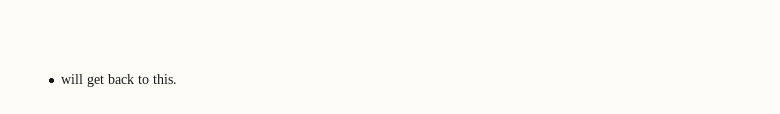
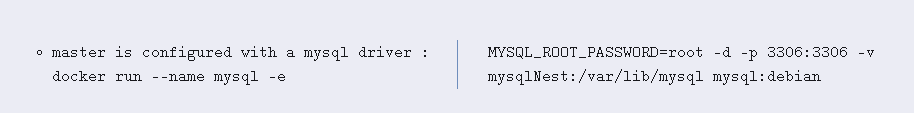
- will get back to this.
+ master is configured with a mysql driver : docker run --name mysql -e MYSQL_ROOT_PASSWORD=root -d -p 3306:3306 -v mysqlNest:/var/lib/mysql mysql:debian

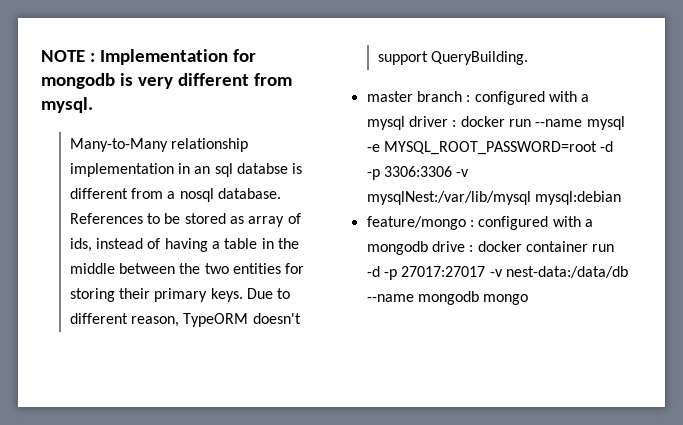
- master is configured with a mysql driver : docker run --name mysql -e MYSQL_ROOT_PASSWORD=root -d -p 3306:3306 -v mysqlNest:/var/lib/mysql mysql:debian
+ NOTE : Implementation for mongodb is very different from mysql.
+ Many-to-Many relationship implementation in an sql databse is different from a nosql database. References to be stored as array of ids, instead of having a table in the middle between the two entities for storing their primary keys. Due to different reason, TypeORM doesn't support QueryBuilding.
+ master branch : configured with a mysql driver : docker run --name mysql -e MYSQL_ROOT_PASSWORD=root -d -p 3306:3306 -v mysqlNest:/var/lib/mysql mysql:debian
+ feature/mongo : configured with a mongodb drive : docker container run -d -p 27017:27017 -v nest-data:/data/db --name mongodb mongo

